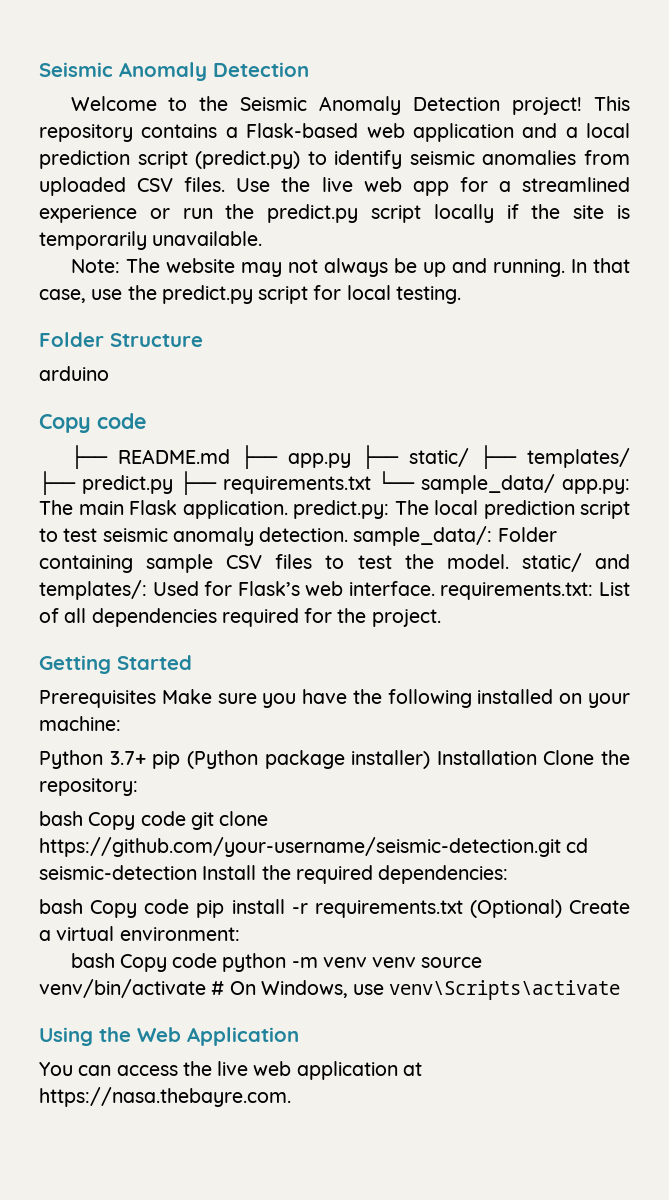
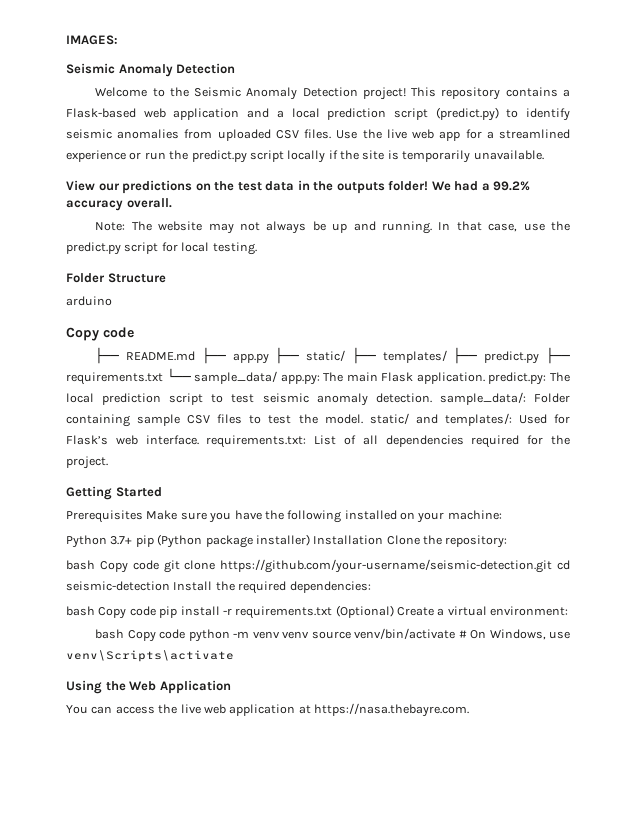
+ IMAGES:
+ View our predictions on the test data in the outputs folder! We had a 99.2% accuracy overall.

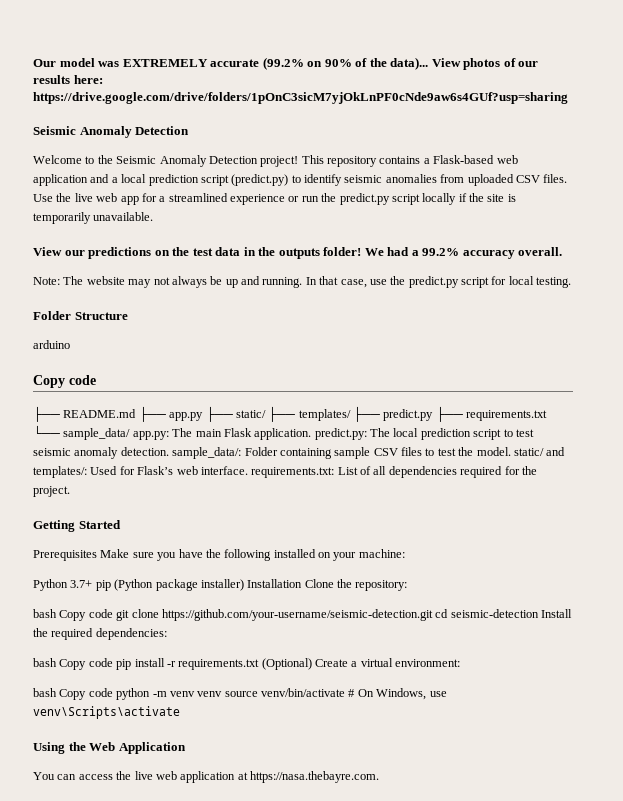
- IMAGES:
+ Our model was EXTREMELY accurate (99.2% on 90% of the data)... View photos of our results here: https://drive.google.com/drive/folders/1pOnC3sicM7yjOkLnPF0cNde9aw6s4GUf?usp=sharing

